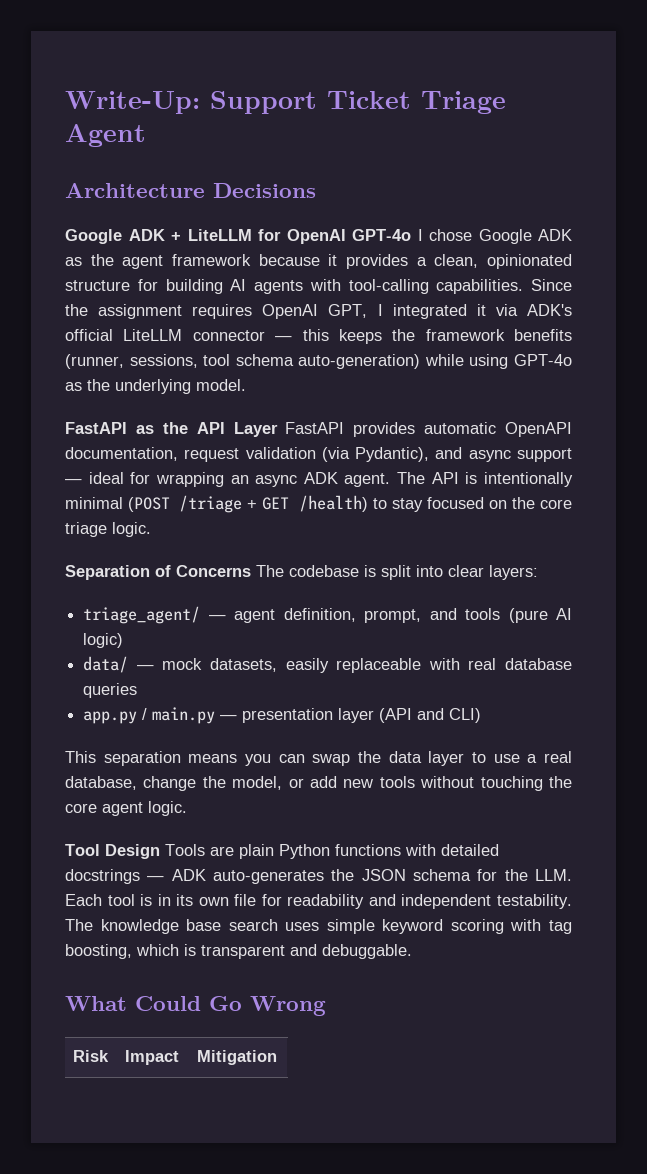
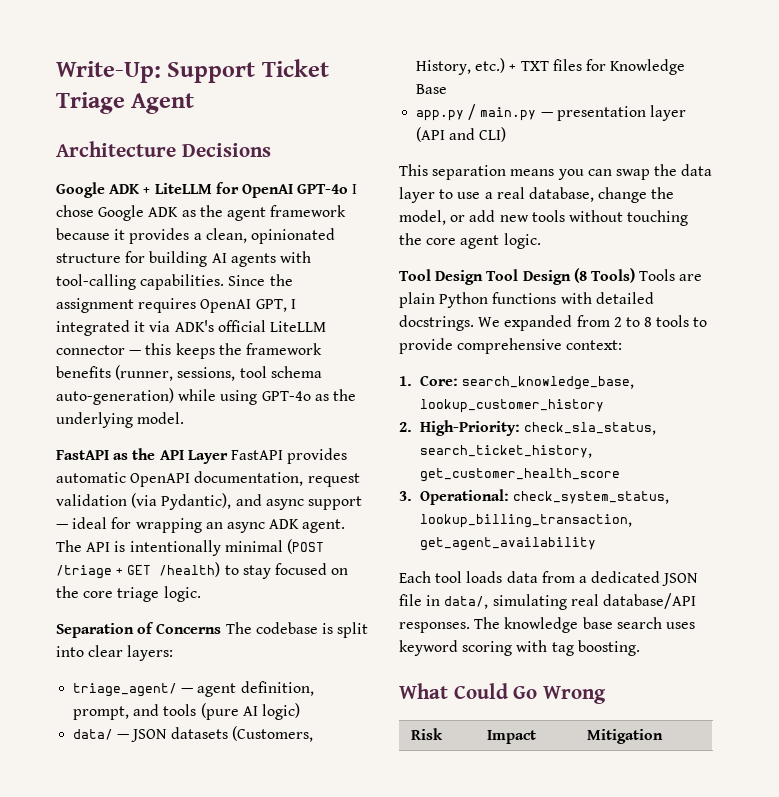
- data/ — mock datasets, easily replaceable with real database queries
+ data/ — JSON datasets (Customers, History, etc.) + TXT files for Knowledge Base
- Tool Design Tools are plain Python functions with detailed docstrings — ADK auto-generates the JSON schema for the LLM. Each tool is in its own file for readability and independent testability.
+ Tool Design Tool Design (8 Tools) Tools are plain Python functions with detailed docstrings. We expanded from 2 to 8 tools to provide comprehensive context:
+ 1. Core: search_knowledge_base, lookup_customer_history
+ 2. High-Priority: check_sla_status, search_ticket_history, get_customer_health_score
+ 3. Operational: check_system_status, lookup_billing_transaction, get_agent_availability
+ Each tool loads data from a dedicated JSON file in data/, simulating real database/API responses.
- The knowledge base search uses simple keyword scoring with tag boosting, which is transparent and debuggable.
+ The knowledge base search uses keyword scoring with tag boosting.

